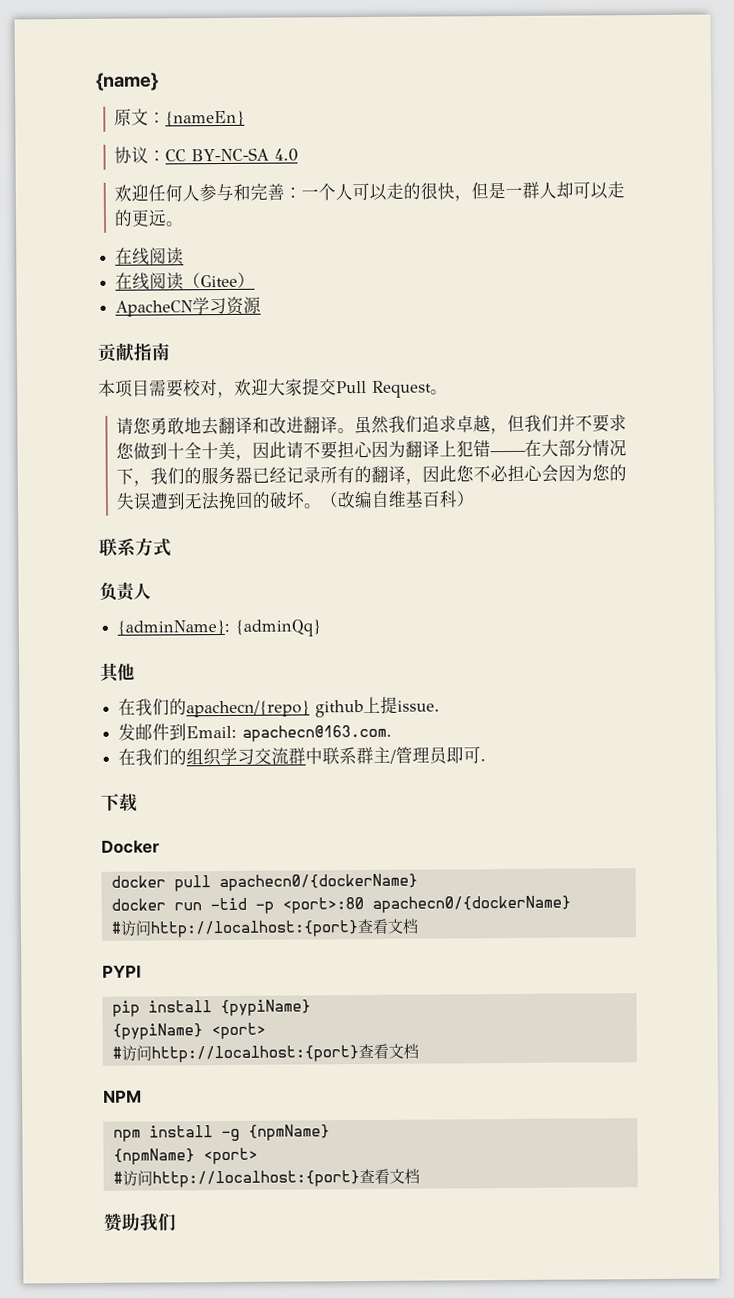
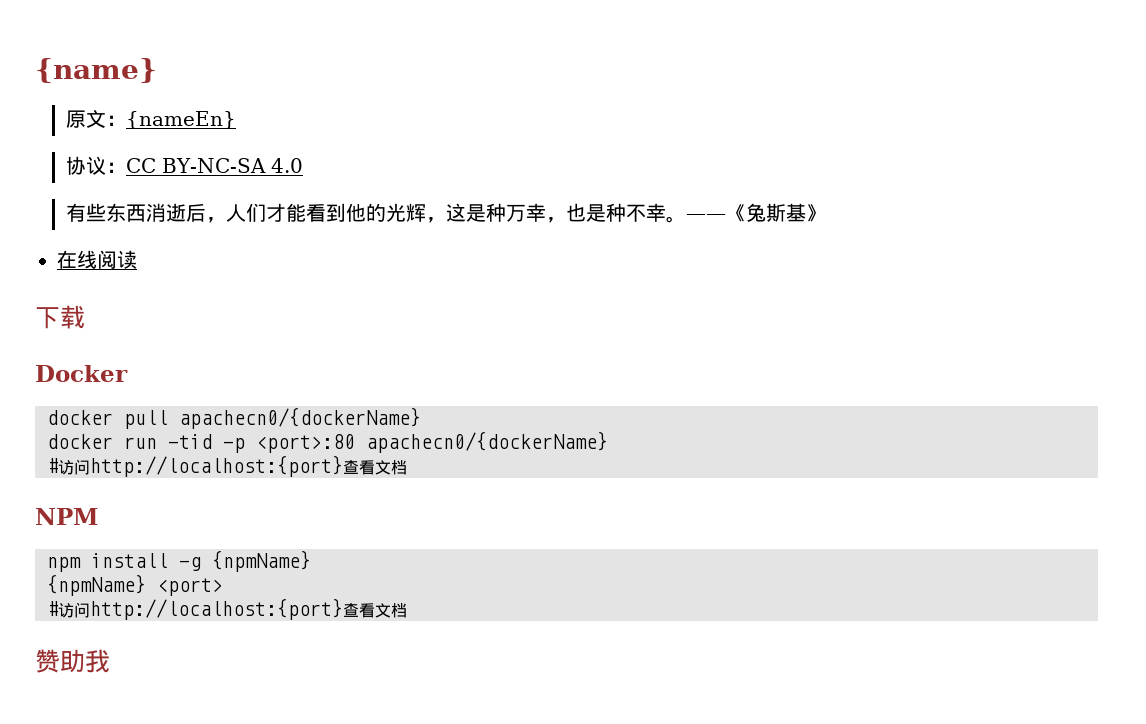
- 欢迎任何人参与和完善：一个人可以走的很快，但是一群人却可以走的更远。
+ 有些东西消逝后，人们才能看到他的光辉，这是种万幸，也是种不幸。——《兔斯基》
  在线阅读
- 在线阅读（Gitee）
- ApacheCN学习资源
- 贡献指南
- 本项目需要校对，欢迎大家提交Pull Request。
- 请您勇敢地去翻译和改进翻译。虽然我们追求卓越，但我们并不要求您做到十全十美，因此请不要担心因为翻译上犯错——在大部分情况下，我们的服务器已经记录所有的翻译，因此您不必担心会因为您的失误遭到无法挽回的破坏。（改编自维基百科）
- 联系方式
- 负责人
- {adminName}: {adminQq}
- 其他
- 在我们的apachecn/{repo} github上提issue.
- 发邮件到Email: apachecn@163.com.
- 在我们的组织学习交流群中联系群主/管理员即可.
- PYPI
- pip install {pypiName}
- {pypiName} <port>
- #访问http://localhost:{port}查看文档
- 赞助我们
+ 赞助我

